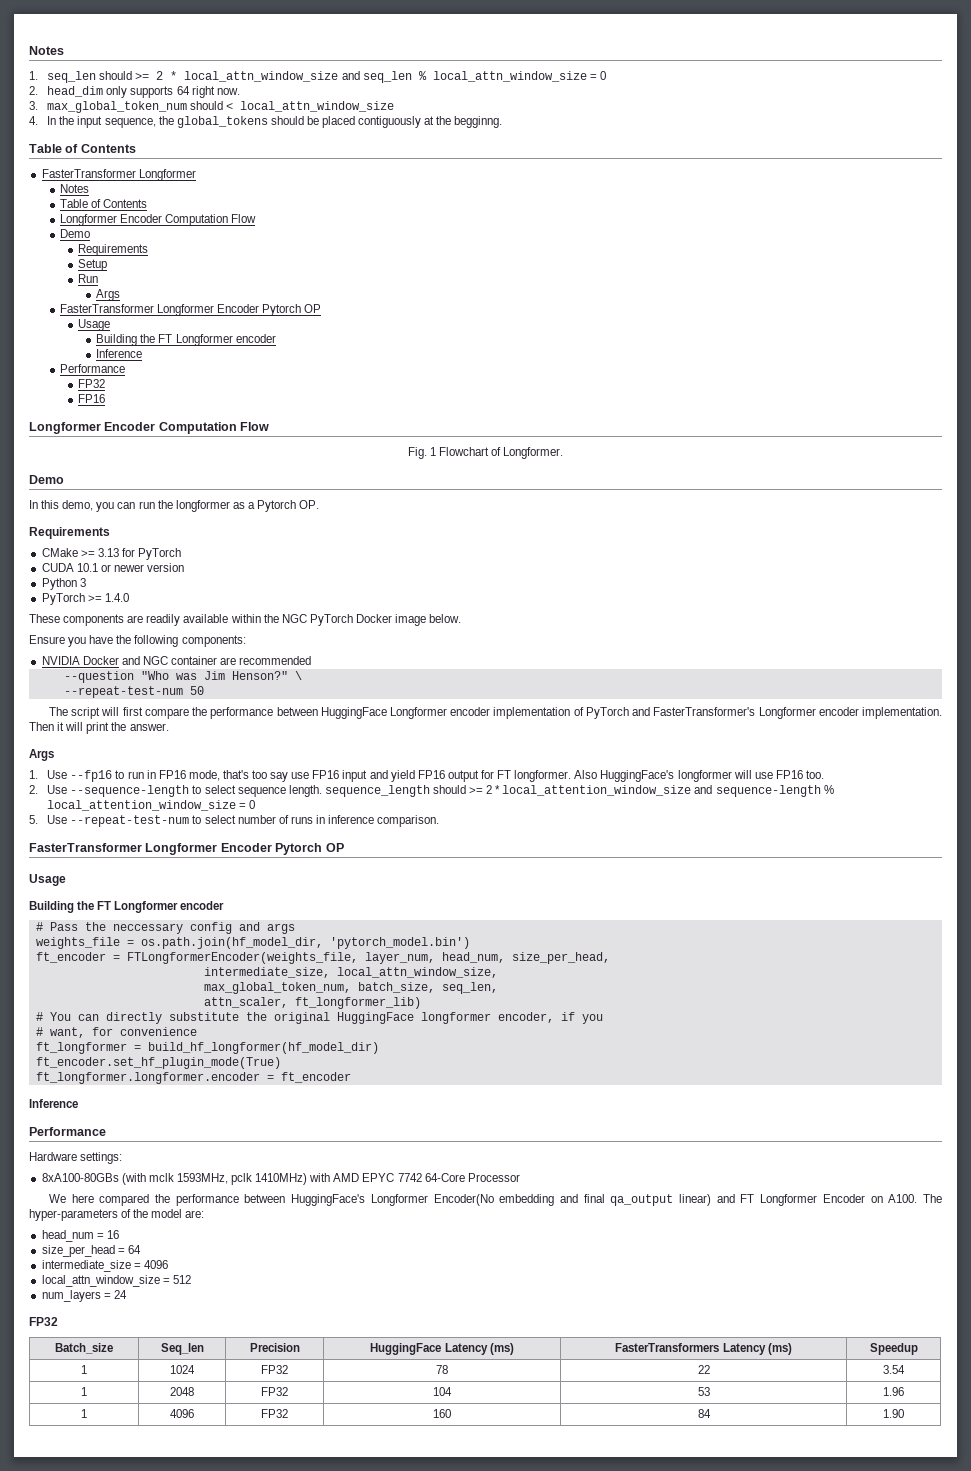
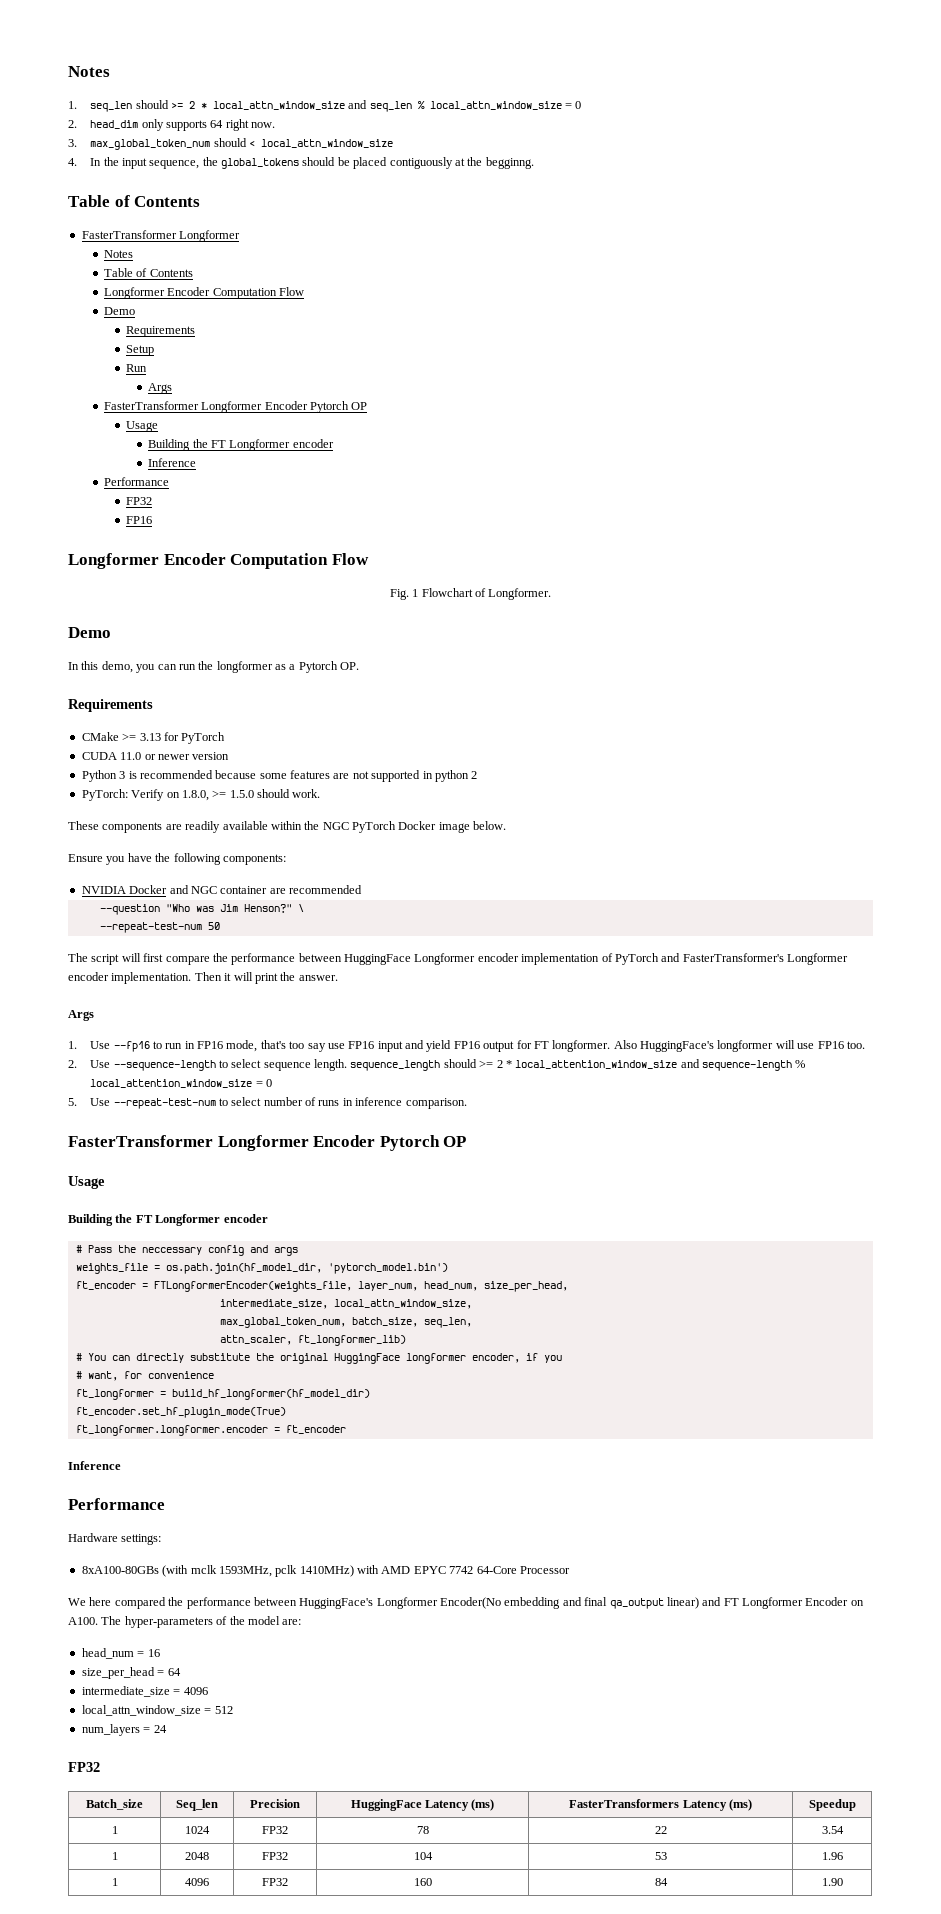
- CUDA 10.1 or newer version
+ CUDA 11.0 or newer version
- Python 3
- PyTorch >= 1.4.0
+ Python 3 is recommended because some features are not supported in python 2
+ PyTorch: Verify on 1.8.0, >= 1.5.0 should work.

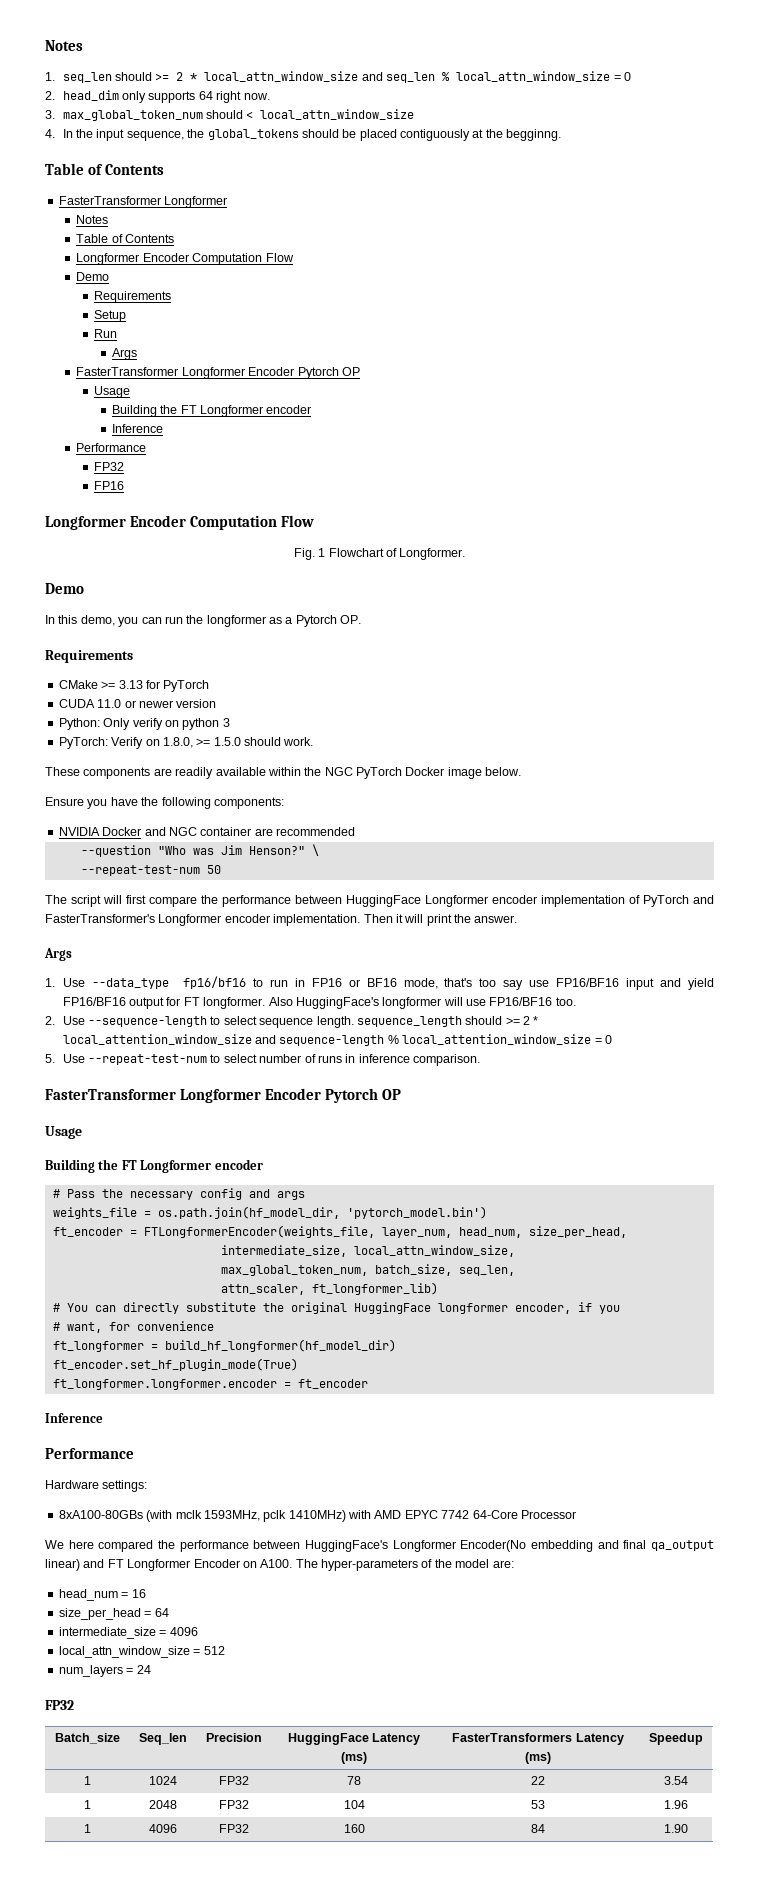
- Python 3 is recommended because some features are not supported in python 2
+ Python: Only verify on python 3
- 1. Use --fp16 to run in FP16 mode, that's too say use FP16 input and yield FP16 output for FT longformer.
+ 1. Use --data_type fp16/bf16 to run in FP16 or BF16 mode, that's too say use FP16/BF16 input and yield FP16/BF16 output for FT longformer.
- Also HuggingFace's longformer will use FP16 too.
+ Also HuggingFace's longformer will use FP16/BF16 too.
- # Pass the neccessary config and args
+ # Pass the necessary config and args

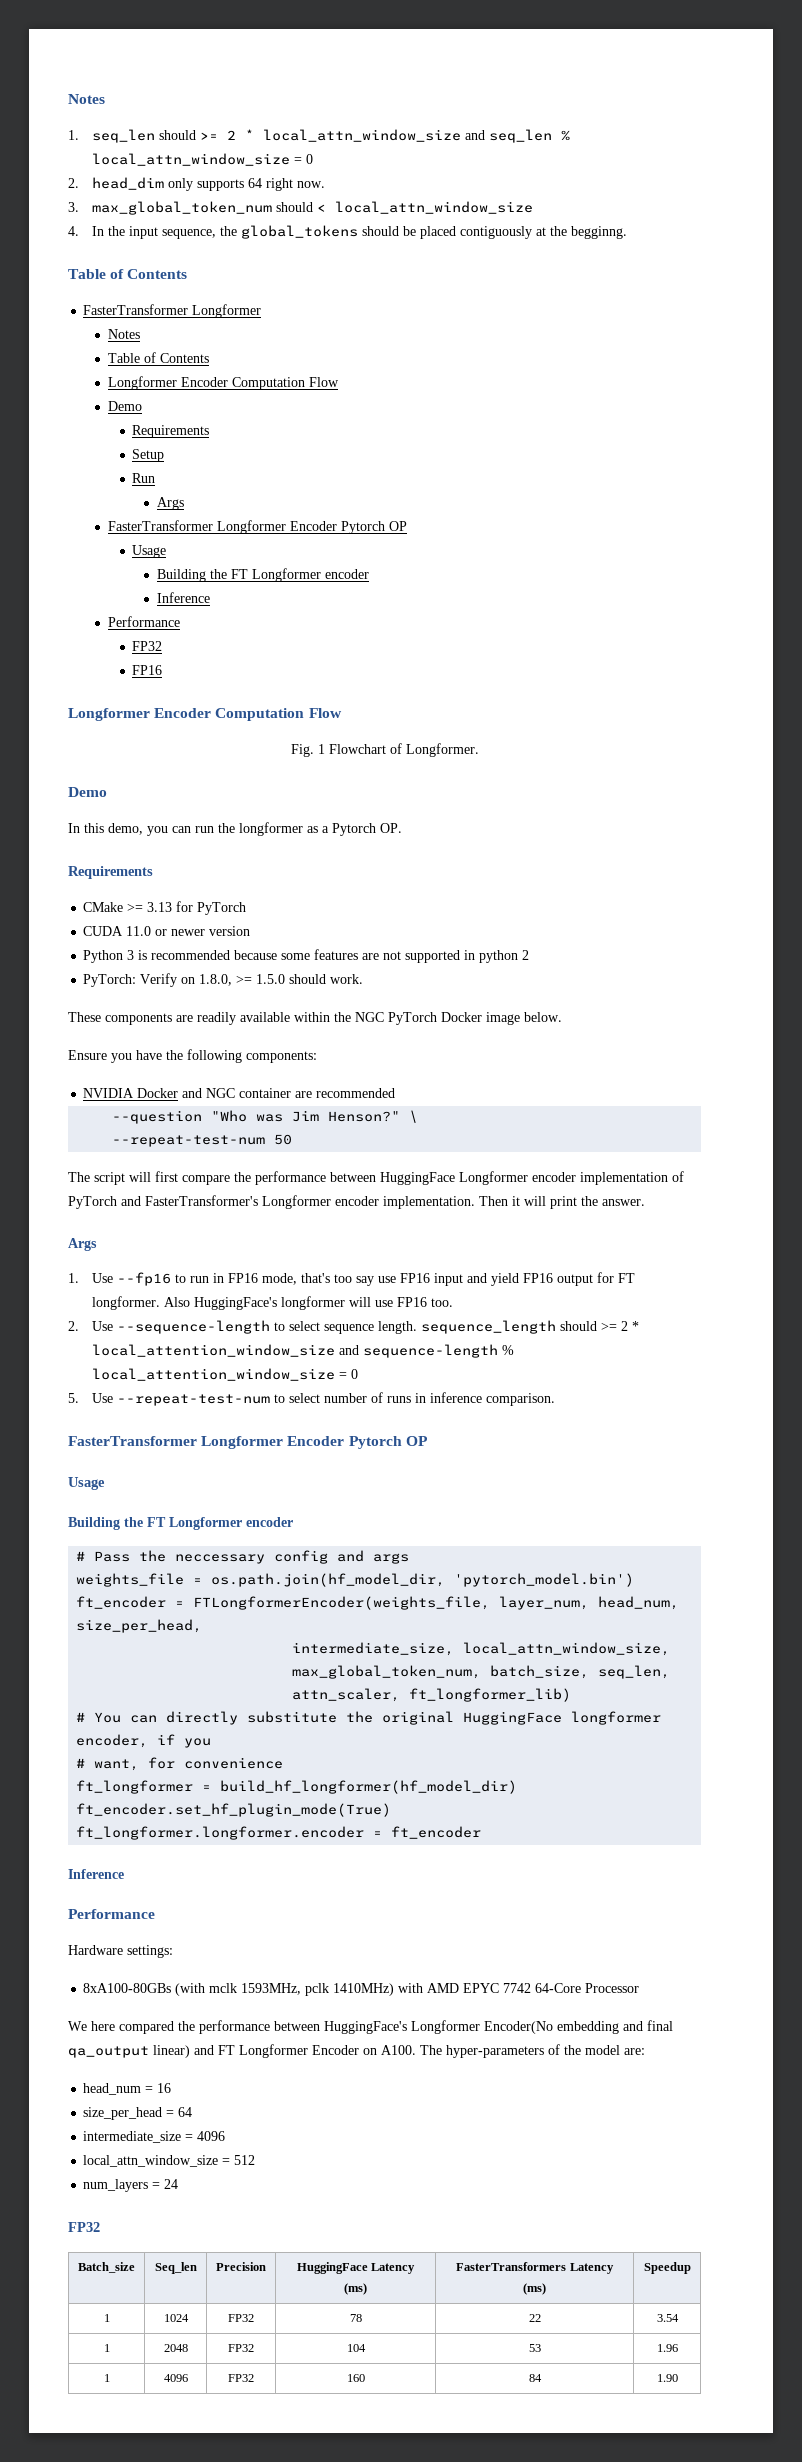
- Python: Only verify on python 3
+ Python 3 is recommended because some features are not supported in python 2
- 1. Use --data_type fp16/bf16 to run in FP16 or BF16 mode, that's too say use FP16/BF16 input and yield FP16/BF16 output for FT longformer.
+ 1. Use --fp16 to run in FP16 mode, that's too say use FP16 input and yield FP16 output for FT longformer.
- Also HuggingFace's longformer will use FP16/BF16 too.
+ Also HuggingFace's longformer will use FP16 too.
- # Pass the necessary config and args
+ # Pass the neccessary config and args

